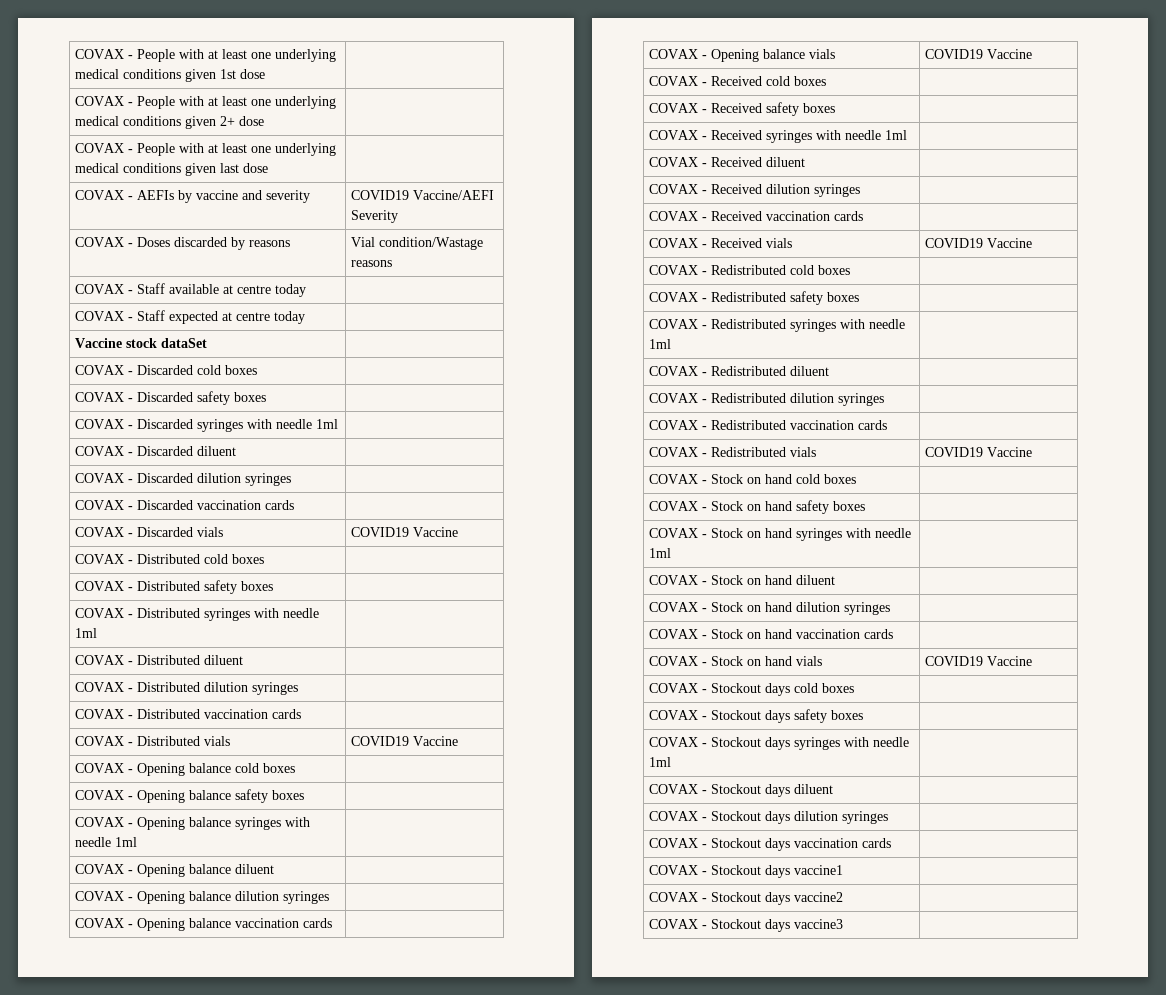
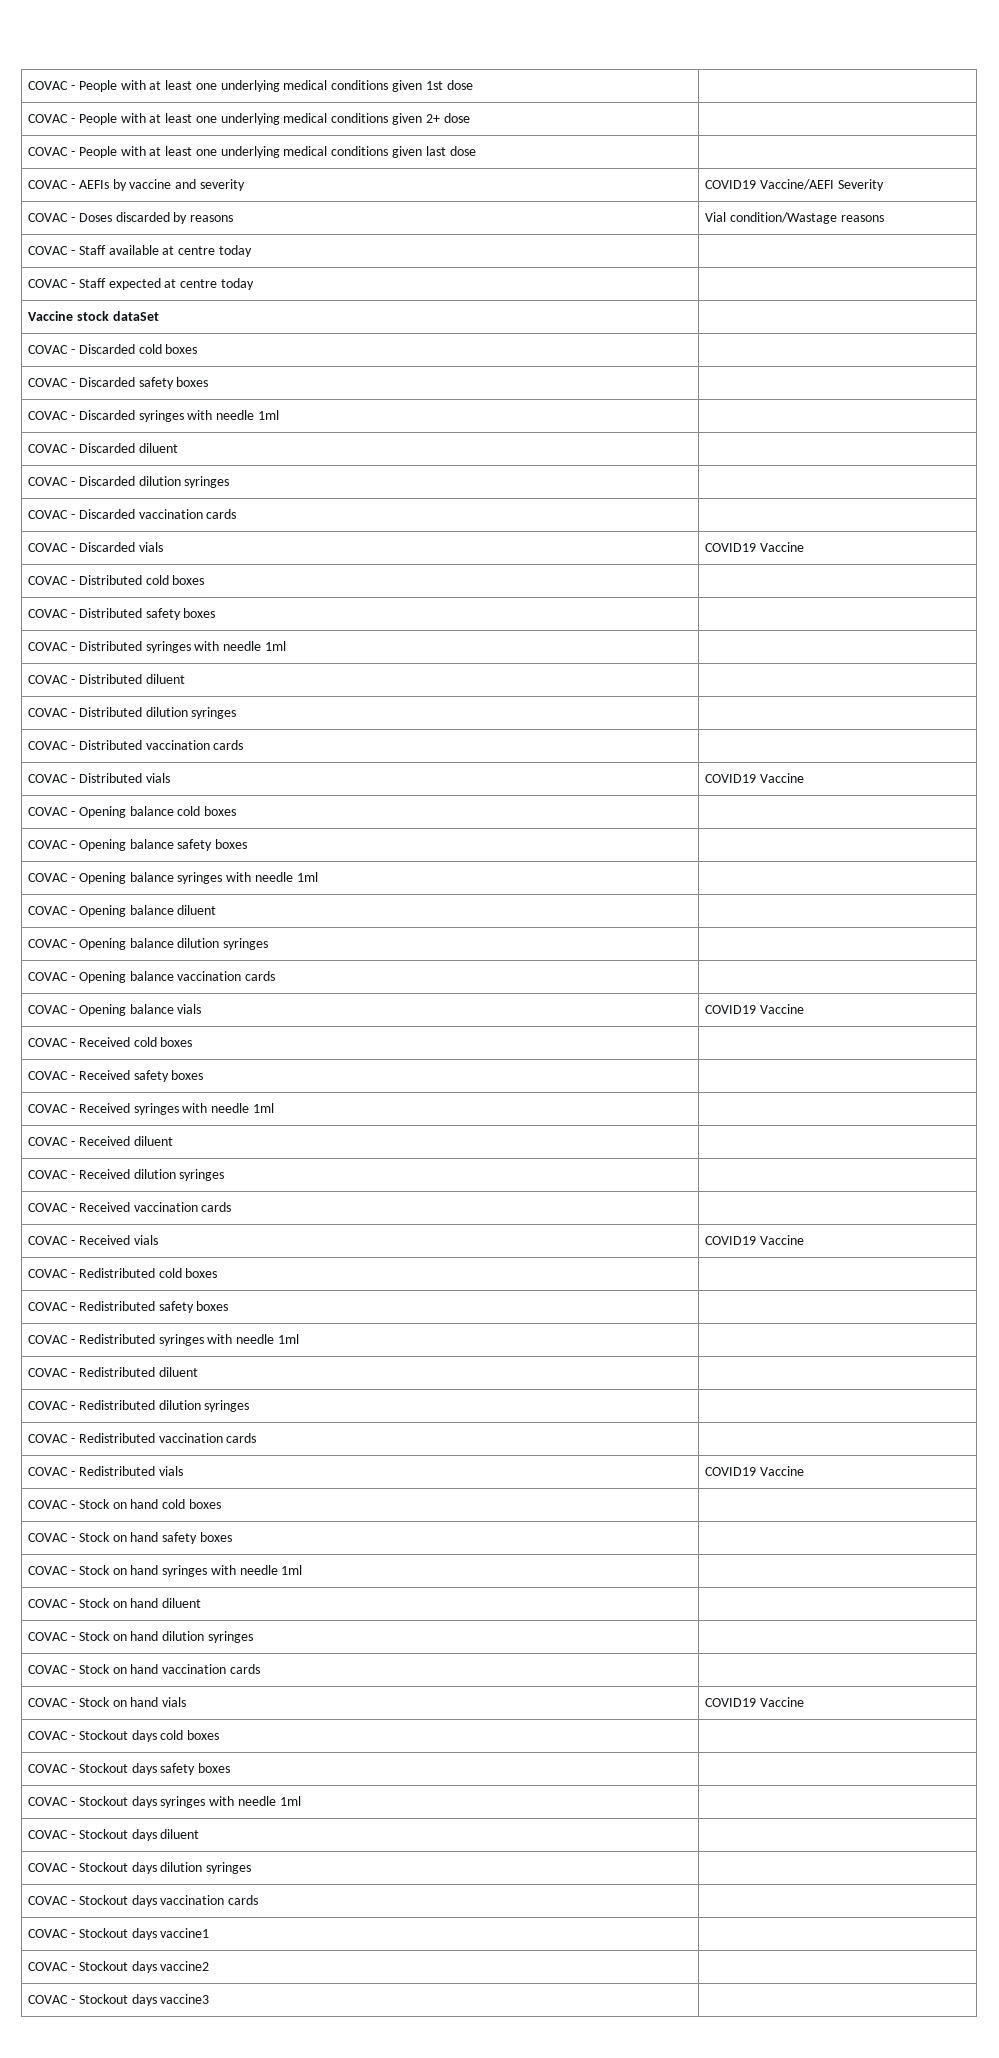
- COVAX - People with at least one underlying medical conditions given 1st dose |
+ COVAC - People with at least one underlying medical conditions given 1st dose |
- COVAX - People with at least one underlying medical conditions given 2+ dose |
+ COVAC - People with at least one underlying medical conditions given 2+ dose |
- COVAX - People with at least one underlying medical conditions given last dose |
+ COVAC - People with at least one underlying medical conditions given last dose |
- COVAX - AEFIs by vaccine and severity | COVID19 Vaccine/AEFI Severity
+ COVAC - AEFIs by vaccine and severity | COVID19 Vaccine/AEFI Severity
- COVAX - Doses discarded by reasons | Vial condition/Wastage reasons
+ COVAC - Doses discarded by reasons | Vial condition/Wastage reasons
- COVAX - Staff available at centre today |
+ COVAC - Staff available at centre today |
- COVAX - Staff expected at centre today |
+ COVAC - Staff expected at centre today |
- COVAX - Discarded cold boxes |
+ COVAC - Discarded cold boxes |
- COVAX - Discarded safety boxes |
+ COVAC - Discarded safety boxes |
- COVAX - Discarded syringes with needle 1ml |
+ COVAC - Discarded syringes with needle 1ml |
- COVAX - Discarded diluent |
+ COVAC - Discarded diluent |
- COVAX - Discarded dilution syringes |
+ COVAC - Discarded dilution syringes |
- COVAX - Discarded vaccination cards |
+ COVAC - Discarded vaccination cards |
- COVAX - Discarded vials | COVID19 Vaccine
+ COVAC - Discarded vials | COVID19 Vaccine
- COVAX - Distributed cold boxes |
+ COVAC - Distributed cold boxes |
- COVAX - Distributed safety boxes |
+ COVAC - Distributed safety boxes |
- COVAX - Distributed syringes with needle 1ml |
+ COVAC - Distributed syringes with needle 1ml |
- COVAX - Distributed diluent |
+ COVAC - Distributed diluent |
- COVAX - Distributed dilution syringes |
+ COVAC - Distributed dilution syringes |
- COVAX - Distributed vaccination cards |
+ COVAC - Distributed vaccination cards |
- COVAX - Distributed vials | COVID19 Vaccine
+ COVAC - Distributed vials | COVID19 Vaccine
- COVAX - Opening balance cold boxes |
+ COVAC - Opening balance cold boxes |
- COVAX - Opening balance safety boxes |
+ COVAC - Opening balance safety boxes |
- COVAX - Opening balance syringes with needle 1ml |
+ COVAC - Opening balance syringes with needle 1ml |
- COVAX - Opening balance diluent |
+ COVAC - Opening balance diluent |
- COVAX - Opening balance dilution syringes |
+ COVAC - Opening balance dilution syringes |
- COVAX - Opening balance vaccination cards |
+ COVAC - Opening balance vaccination cards |
- COVAX - Opening balance vials | COVID19 Vaccine
+ COVAC - Opening balance vials | COVID19 Vaccine
- COVAX - Received cold boxes |
+ COVAC - Received cold boxes |
- COVAX - Received safety boxes |
+ COVAC - Received safety boxes |
- COVAX - Received syringes with needle 1ml |
+ COVAC - Received syringes with needle 1ml |
- COVAX - Received diluent |
+ COVAC - Received diluent |
- COVAX - Received dilution syringes |
+ COVAC - Received dilution syringes |
- COVAX - Received vaccination cards |
+ COVAC - Received vaccination cards |
- COVAX - Received vials | COVID19 Vaccine
+ COVAC - Received vials | COVID19 Vaccine
- COVAX - Redistributed cold boxes |
+ COVAC - Redistributed cold boxes |
- COVAX - Redistributed safety boxes |
+ COVAC - Redistributed safety boxes |
- COVAX - Redistributed syringes with needle 1ml |
+ COVAC - Redistributed syringes with needle 1ml |
- COVAX - Redistributed diluent |
+ COVAC - Redistributed diluent |
- COVAX - Redistributed dilution syringes |
+ COVAC - Redistributed dilution syringes |
- COVAX - Redistributed vaccination cards |
+ COVAC - Redistributed vaccination cards |
- COVAX - Redistributed vials | COVID19 Vaccine
+ COVAC - Redistributed vials | COVID19 Vaccine
- COVAX - Stock on hand cold boxes |
+ COVAC - Stock on hand cold boxes |
- COVAX - Stock on hand safety boxes |
+ COVAC - Stock on hand safety boxes |
- COVAX - Stock on hand syringes with needle 1ml |
+ COVAC - Stock on hand syringes with needle 1ml |
- COVAX - Stock on hand diluent |
+ COVAC - Stock on hand diluent |
- COVAX - Stock on hand dilution syringes |
+ COVAC - Stock on hand dilution syringes |
- COVAX - Stock on hand vaccination cards |
+ COVAC - Stock on hand vaccination cards |
- COVAX - Stock on hand vials | COVID19 Vaccine
+ COVAC - Stock on hand vials | COVID19 Vaccine
- COVAX - Stockout days cold boxes |
+ COVAC - Stockout days cold boxes |
- COVAX - Stockout days safety boxes |
+ COVAC - Stockout days safety boxes |
- COVAX - Stockout days syringes with needle 1ml |
+ COVAC - Stockout days syringes with needle 1ml |
- COVAX - Stockout days diluent |
+ COVAC - Stockout days diluent |
- COVAX - Stockout days dilution syringes |
+ COVAC - Stockout days dilution syringes |
- COVAX - Stockout days vaccination cards |
+ COVAC - Stockout days vaccination cards |
- COVAX - Stockout days vaccine1 |
+ COVAC - Stockout days vaccine1 |
- COVAX - Stockout days vaccine2 |
+ COVAC - Stockout days vaccine2 |
- COVAX - Stockout days vaccine3 |
+ COVAC - Stockout days vaccine3 |

